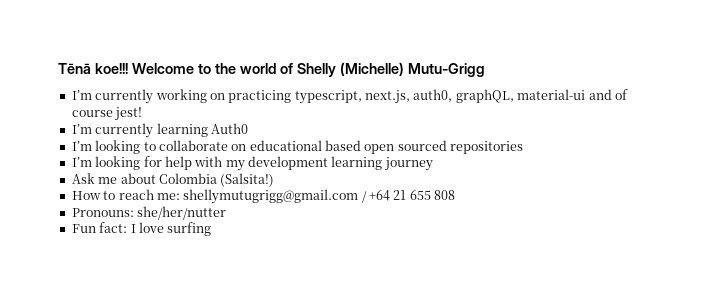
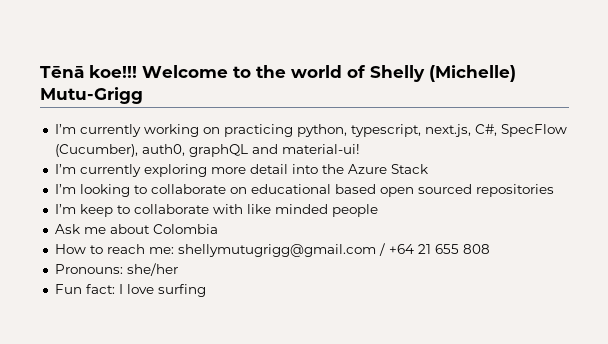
- I’m currently working on practicing typescript, next.js, auth0, graphQL, material-ui and of course jest!
- I’m currently learning Auth0
+ I’m currently working on practicing python, typescript, next.js, C#, SpecFlow (Cucumber), auth0, graphQL and material-ui!
+ I’m currently exploring more detail into the Azure Stack
- I’m looking for help with my development learning journey
+ I’m keep to collaborate with like minded people
- Ask me about Colombia (Salsita!)
+ Ask me about Colombia
- Pronouns: she/her/nutter
+ Pronouns: she/her

